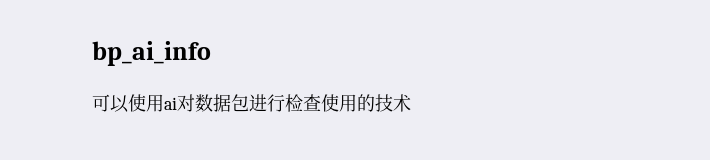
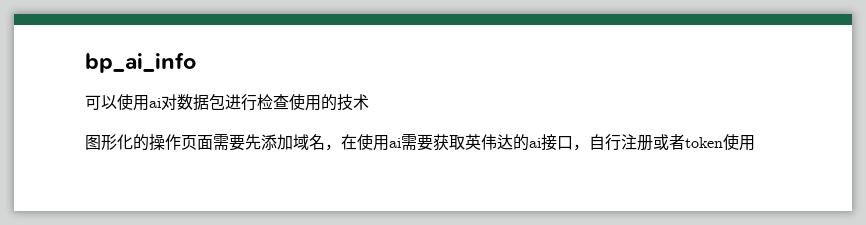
+ 图形化的操作页面需要先添加域名，在使用ai需要获取英伟达的ai接口，自行注册或者token使用

